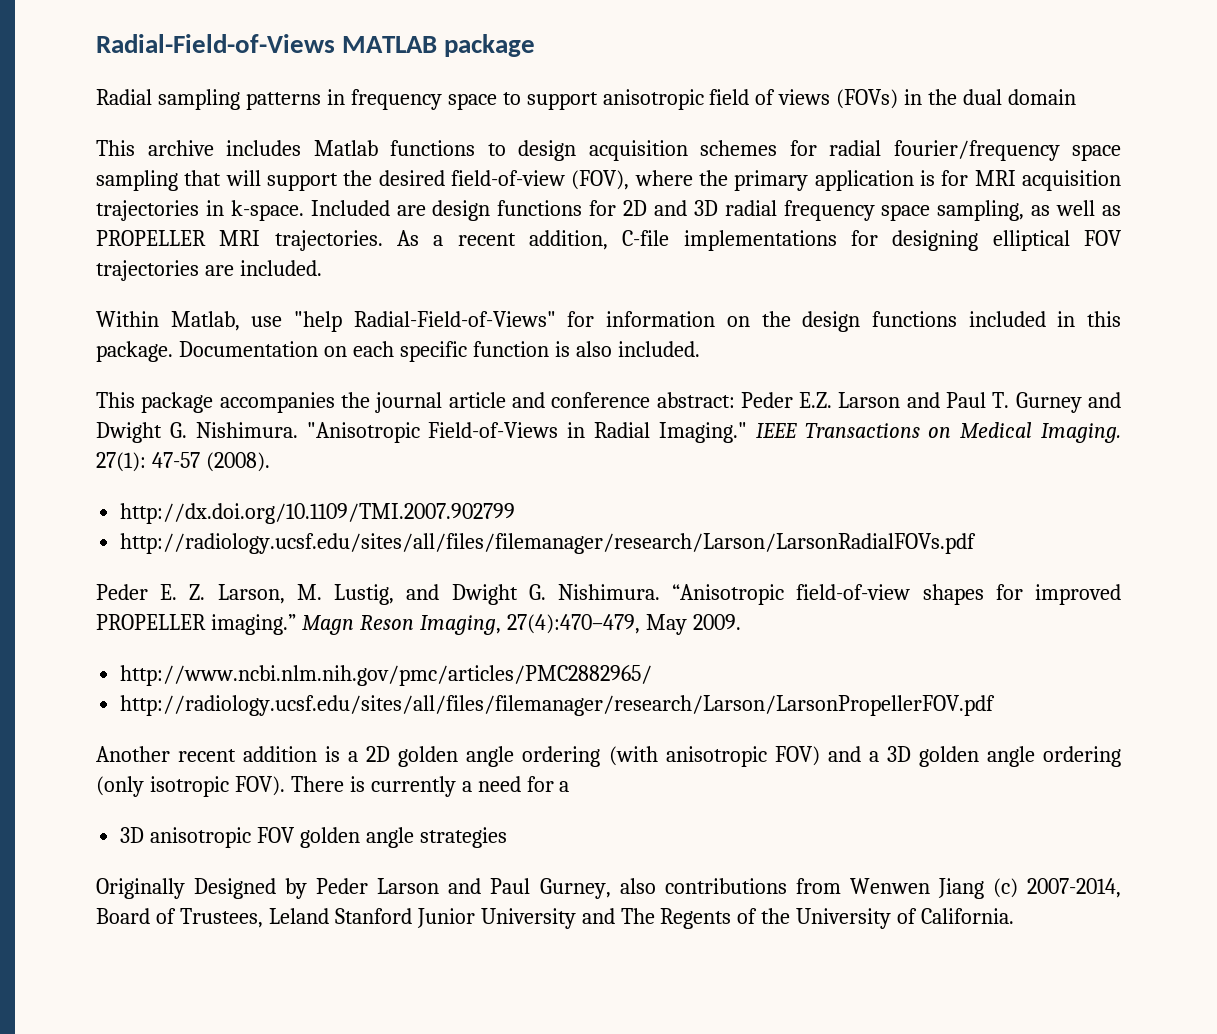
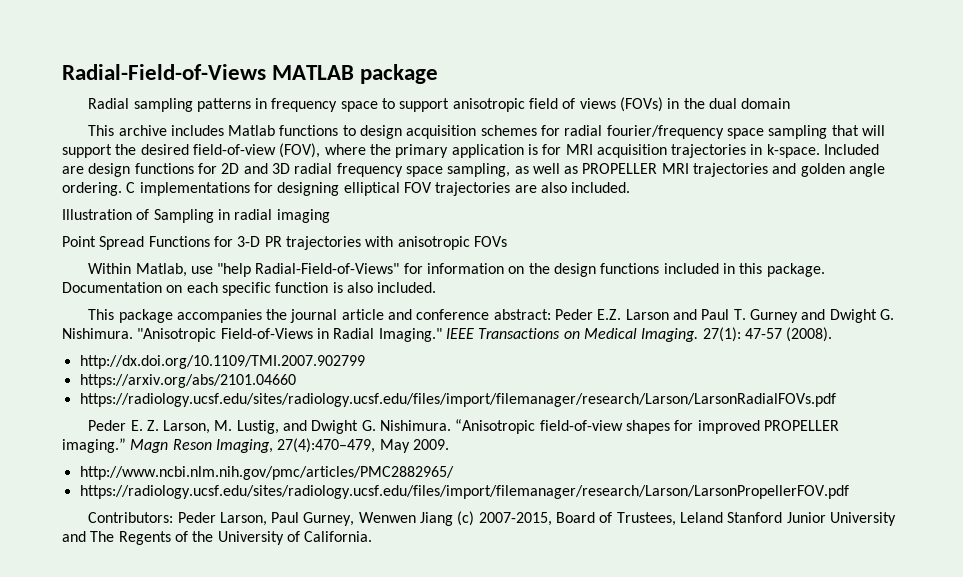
- Included are design functions for 2D and 3D radial frequency space sampling, as well as PROPELLER MRI trajectories. As a recent addition, C-file implementations for designing elliptical FOV trajectories are included.
+ Included are design functions for 2D and 3D radial frequency space sampling, as well as PROPELLER MRI trajectories and golden angle ordering. C implementations for designing elliptical FOV trajectories are also included.
+ Illustration of Sampling in radial imaging
+ Point Spread Functions for 3-D PR trajectories with anisotropic FOVs
- http://radiology.ucsf.edu/sites/all/files/filemanager/research/Larson/LarsonRadialFOVs.pdf
+ https://arxiv.org/abs/2101.04660
+ https://radiology.ucsf.edu/sites/radiology.ucsf.edu/files/import/filemanager/research/Larson/LarsonRadialFOVs.pdf
- http://radiology.ucsf.edu/sites/all/files/filemanager/research/Larson/LarsonPropellerFOV.pdf
- Another recent addition is a 2D golden angle ordering (with anisotropic FOV) and a 3D golden angle ordering (only isotropic FOV). There is currently a need for a
- 3D anisotropic FOV golden angle strategies
- Originally Designed by Peder Larson and Paul Gurney, also contributions from Wenwen Jiang (c) 2007-2014, Board of Trustees, Leland Stanford Junior University and The Regents of the University of California.
+ https://radiology.ucsf.edu/sites/radiology.ucsf.edu/files/import/filemanager/research/Larson/LarsonPropellerFOV.pdf
+ Contributors: Peder Larson, Paul Gurney, Wenwen Jiang (c) 2007-2015, Board of Trustees, Leland Stanford Junior University and The Regents of the University of California.

